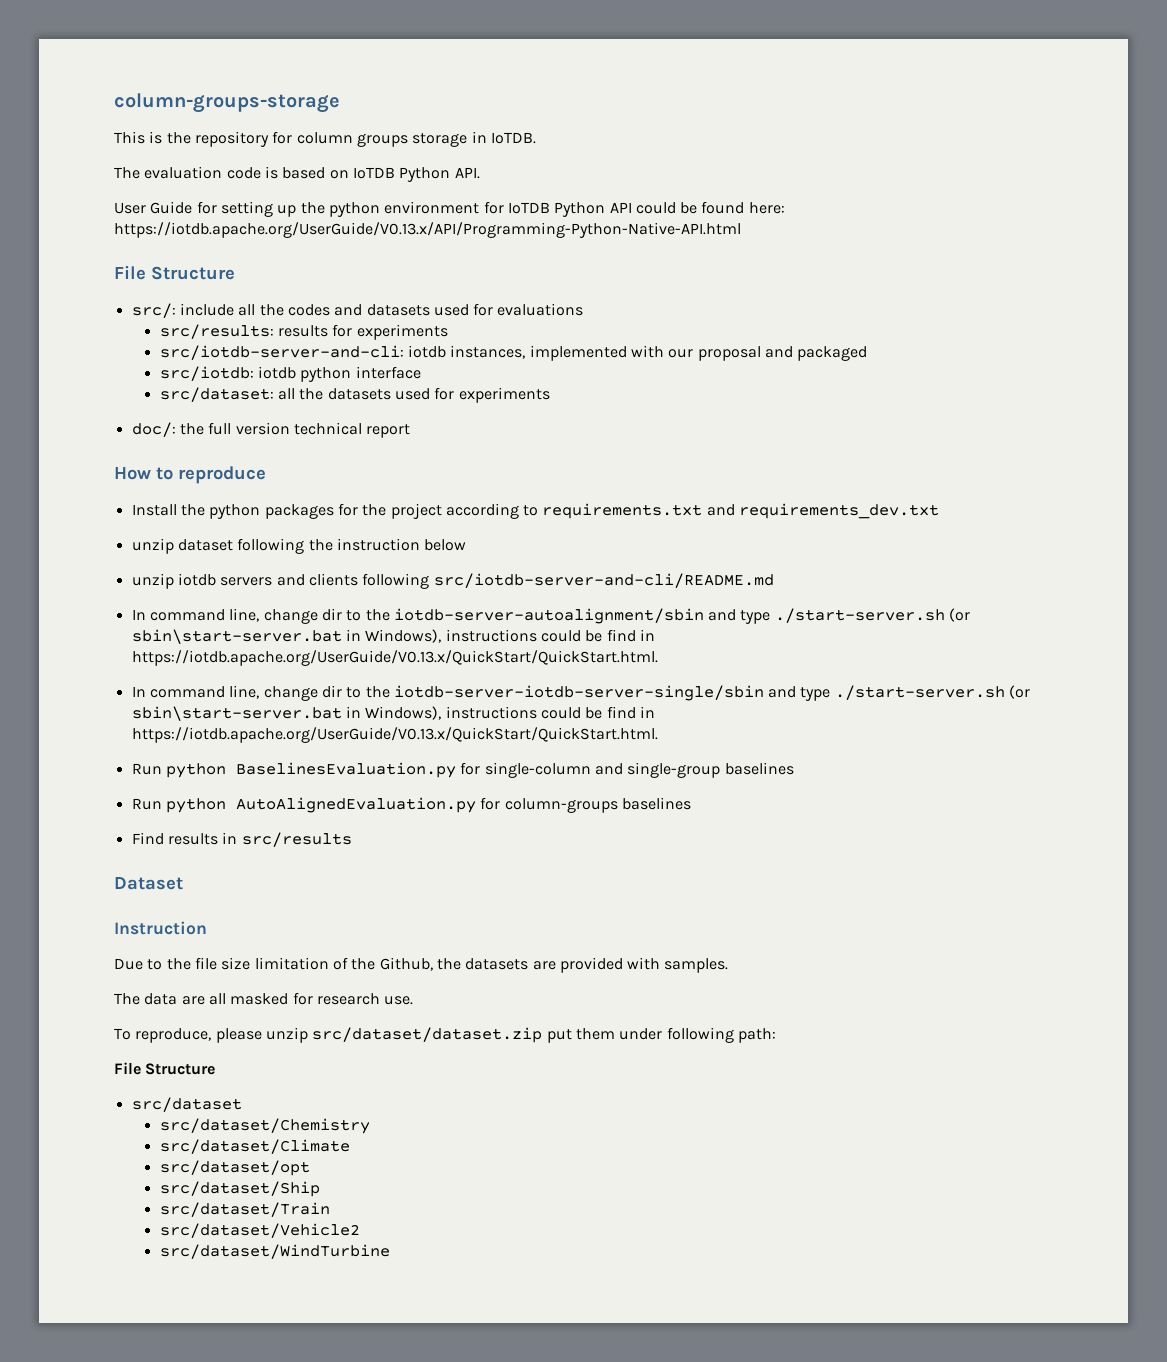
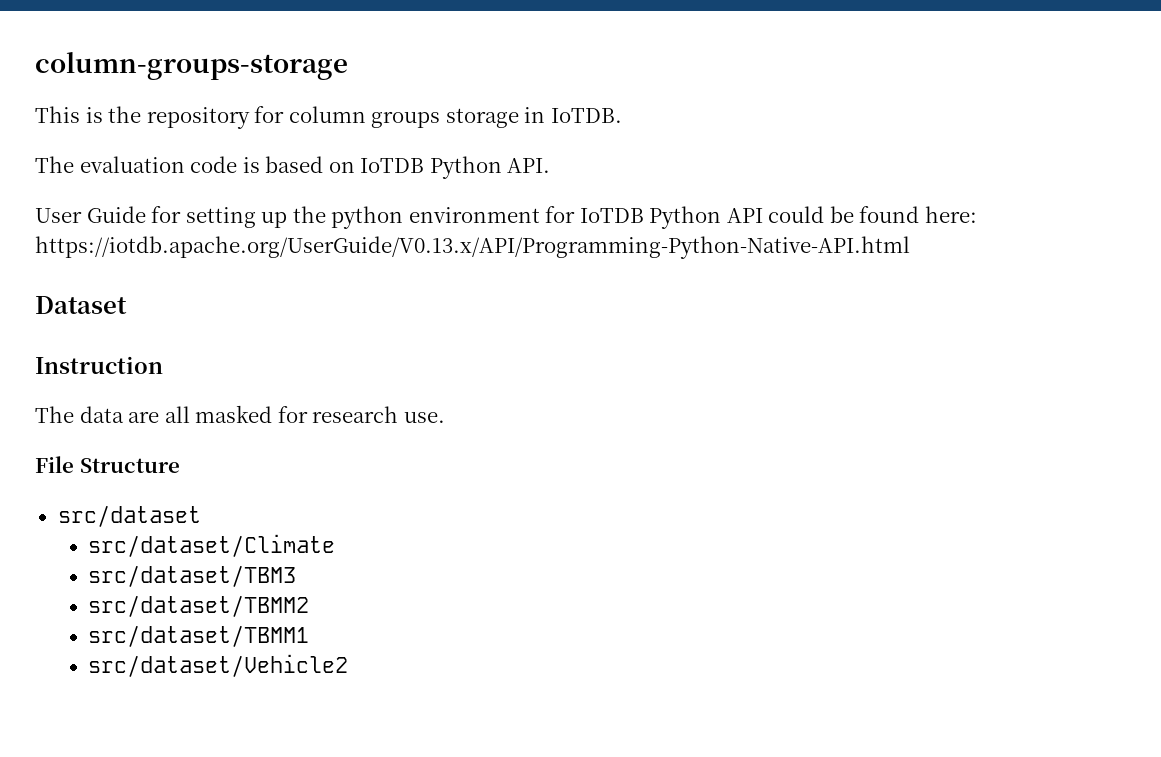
  User Guide for setting up the python environment for IoTDB Python API could be found here: https://iotdb.apache.org/UserGuide/V0.13.x/API/Programming-Python-Native-API.html
- File Structure
- src/: include all the codes and datasets used for evaluations
- src/results: results for experiments
- src/iotdb-server-and-cli: iotdb instances, implemented with our proposal and packaged
- src/iotdb: iotdb python interface
- src/dataset: all the datasets used for experiments
- doc/: the full version technical report
- How to reproduce
- Install the python packages for the project according to requirements.txt and requirements_dev.txt
- unzip dataset following the instruction below
- unzip iotdb servers and clients following src/iotdb-server-and-cli/README.md
- In command line, change dir to the iotdb-server-autoalignment/sbin and type ./start-server.sh (or sbin\start-server.bat in Windows), instructions could be find in https://iotdb.apache.org/UserGuide/V0.13.x/QuickStart/QuickStart.html.
- In command line, change dir to the iotdb-server-iotdb-server-single/sbin and type ./start-server.sh (or sbin\start-server.bat in Windows), instructions could be find in https://iotdb.apache.org/UserGuide/V0.13.x/QuickStart/QuickStart.html.
- Run python BaselinesEvaluation.py for single-column and single-group baselines
- Run python AutoAlignedEvaluation.py for column-groups baselines
- Find results in src/results
  Dataset
  Instruction
- Due to the file size limitation of the Github, the datasets are provided with samples.
- To reproduce, please unzip src/dataset/dataset.zip put them under following path:
- src/dataset/Chemistry
- src/dataset/opt
- src/dataset/Ship
- src/dataset/Train
+ src/dataset/TBM3
+ src/dataset/TBMM2
+ src/dataset/TBMM1
- src/dataset/WindTurbine

